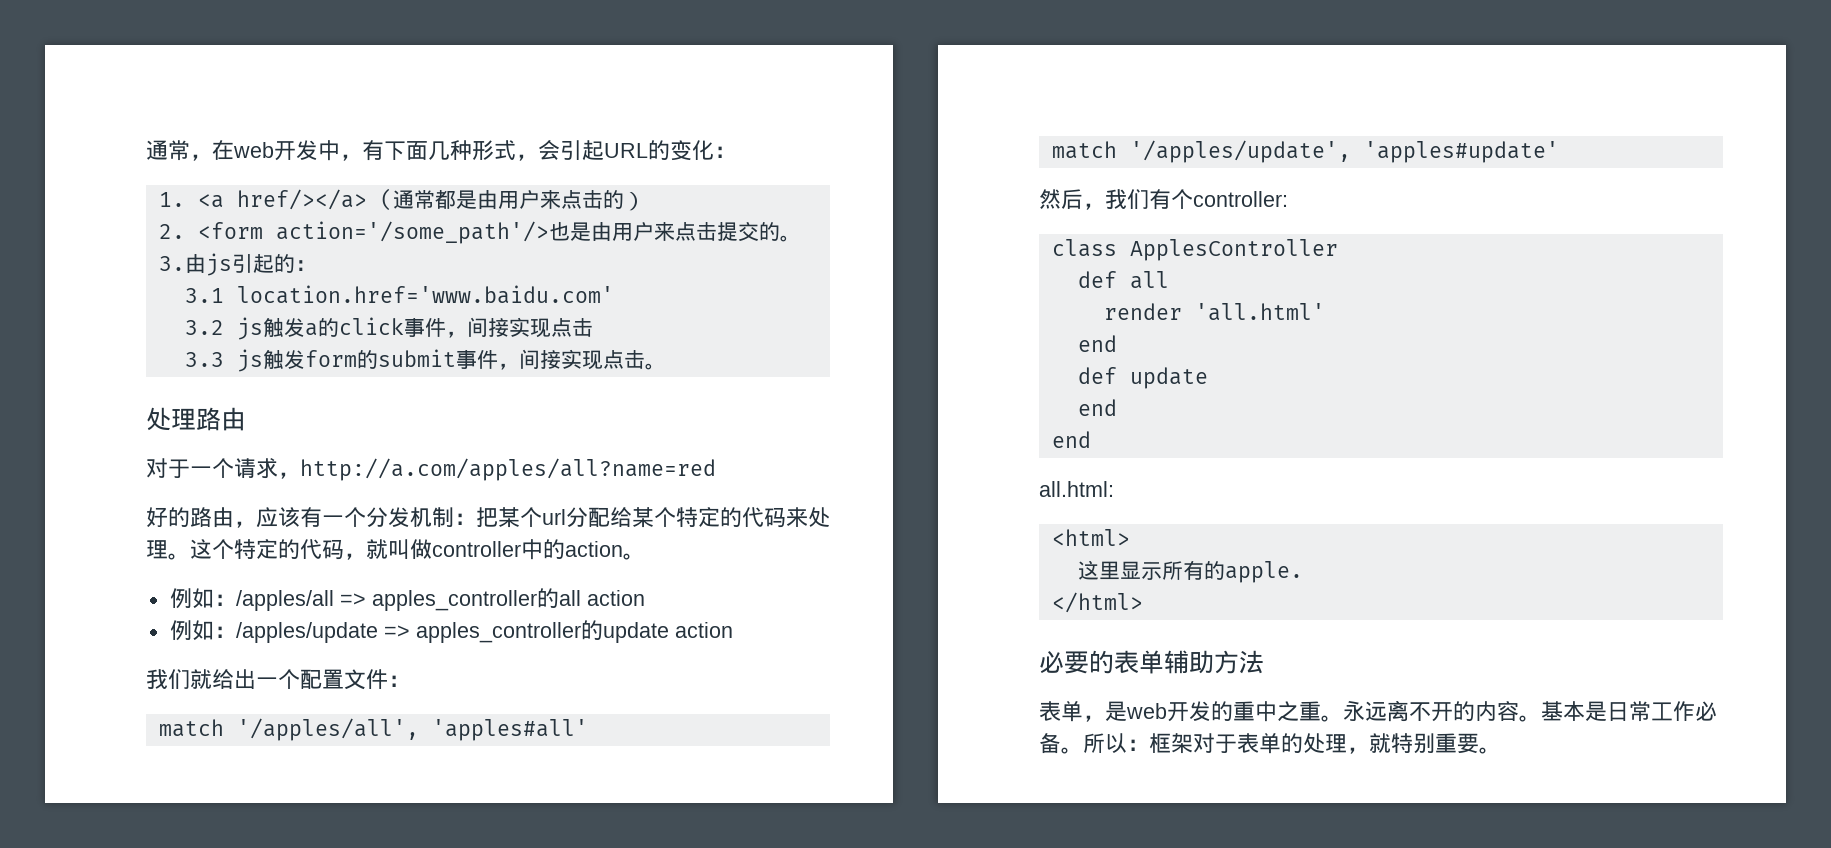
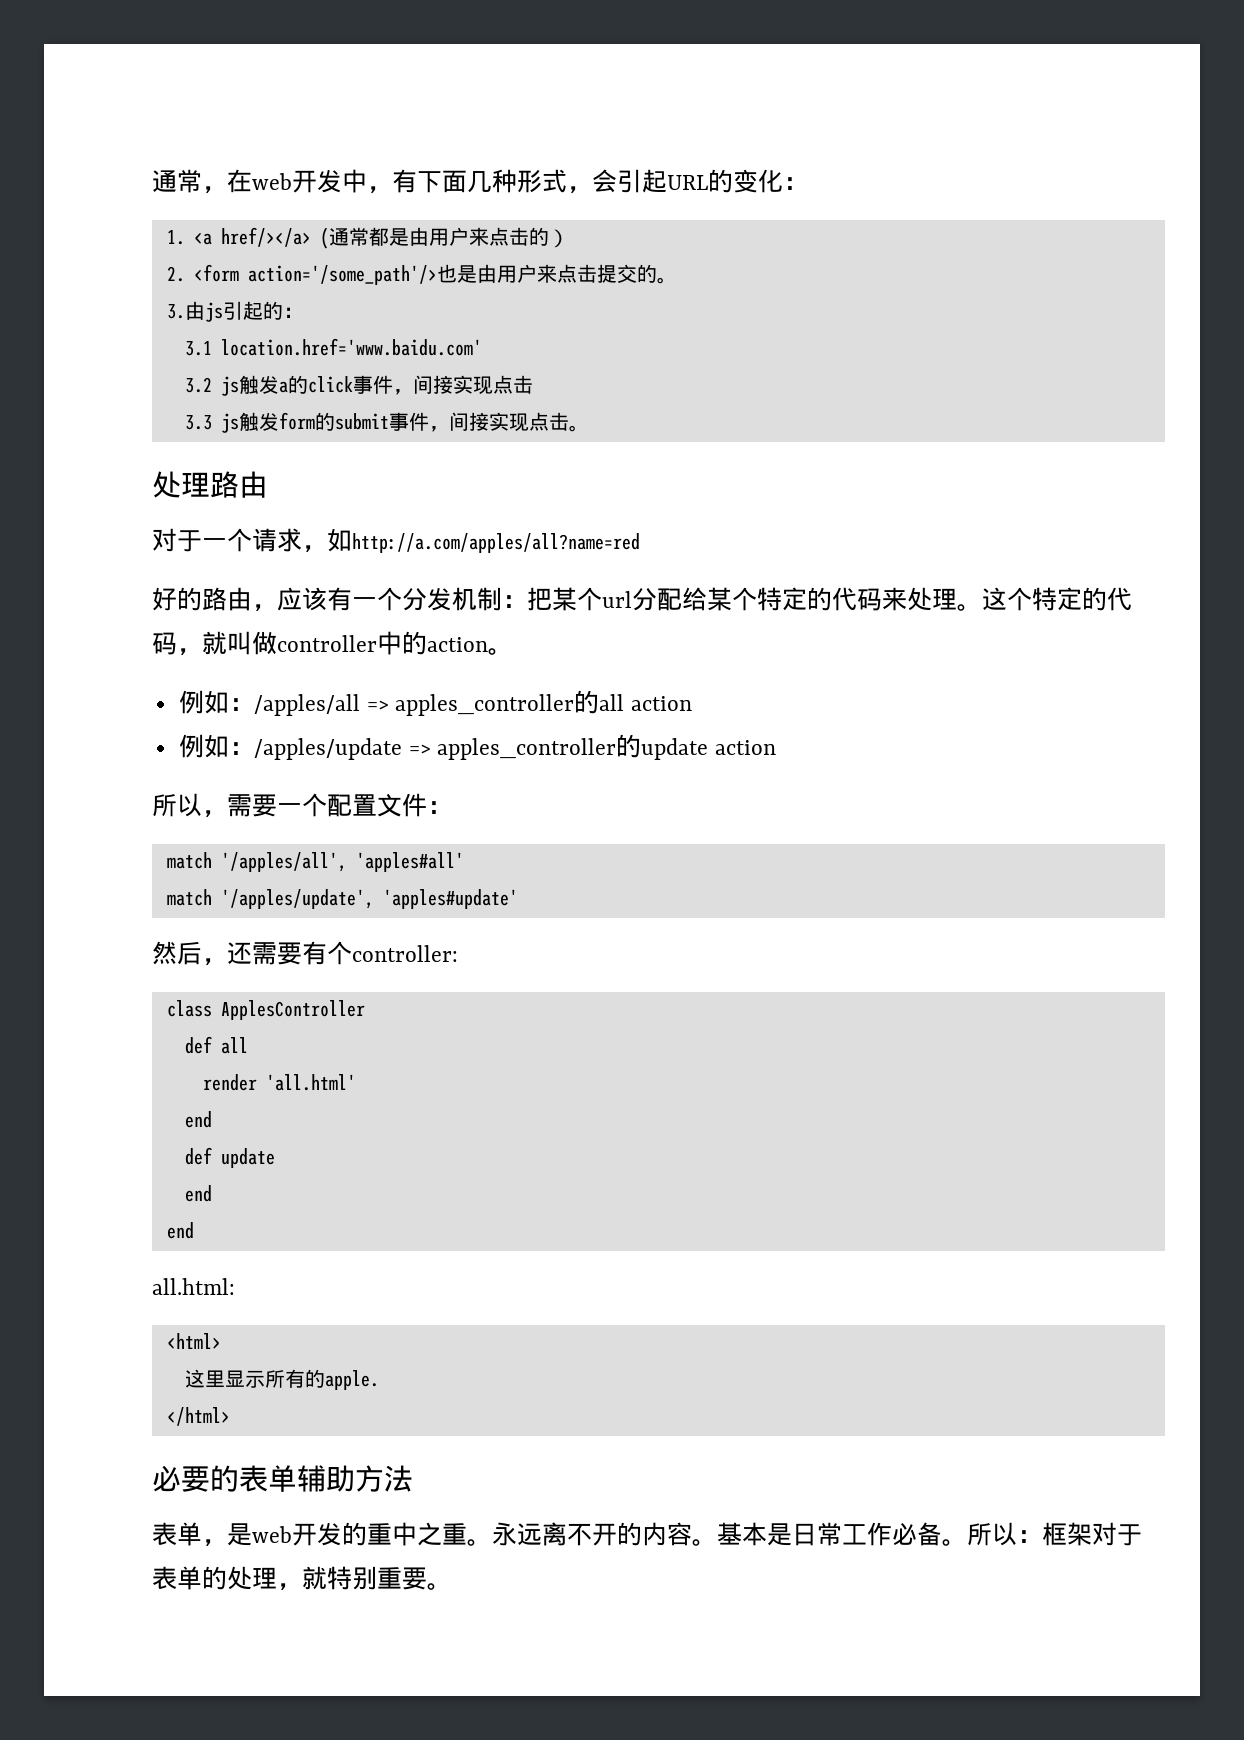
- 对于一个请求，http://a.com/apples/all?name=red
+ 对于一个请求，如http://a.com/apples/all?name=red
- 我们就给出一个配置文件：
+ 所以，需要一个配置文件：
- 然后，我们有个controller:
+ 然后，还需要有个controller:

